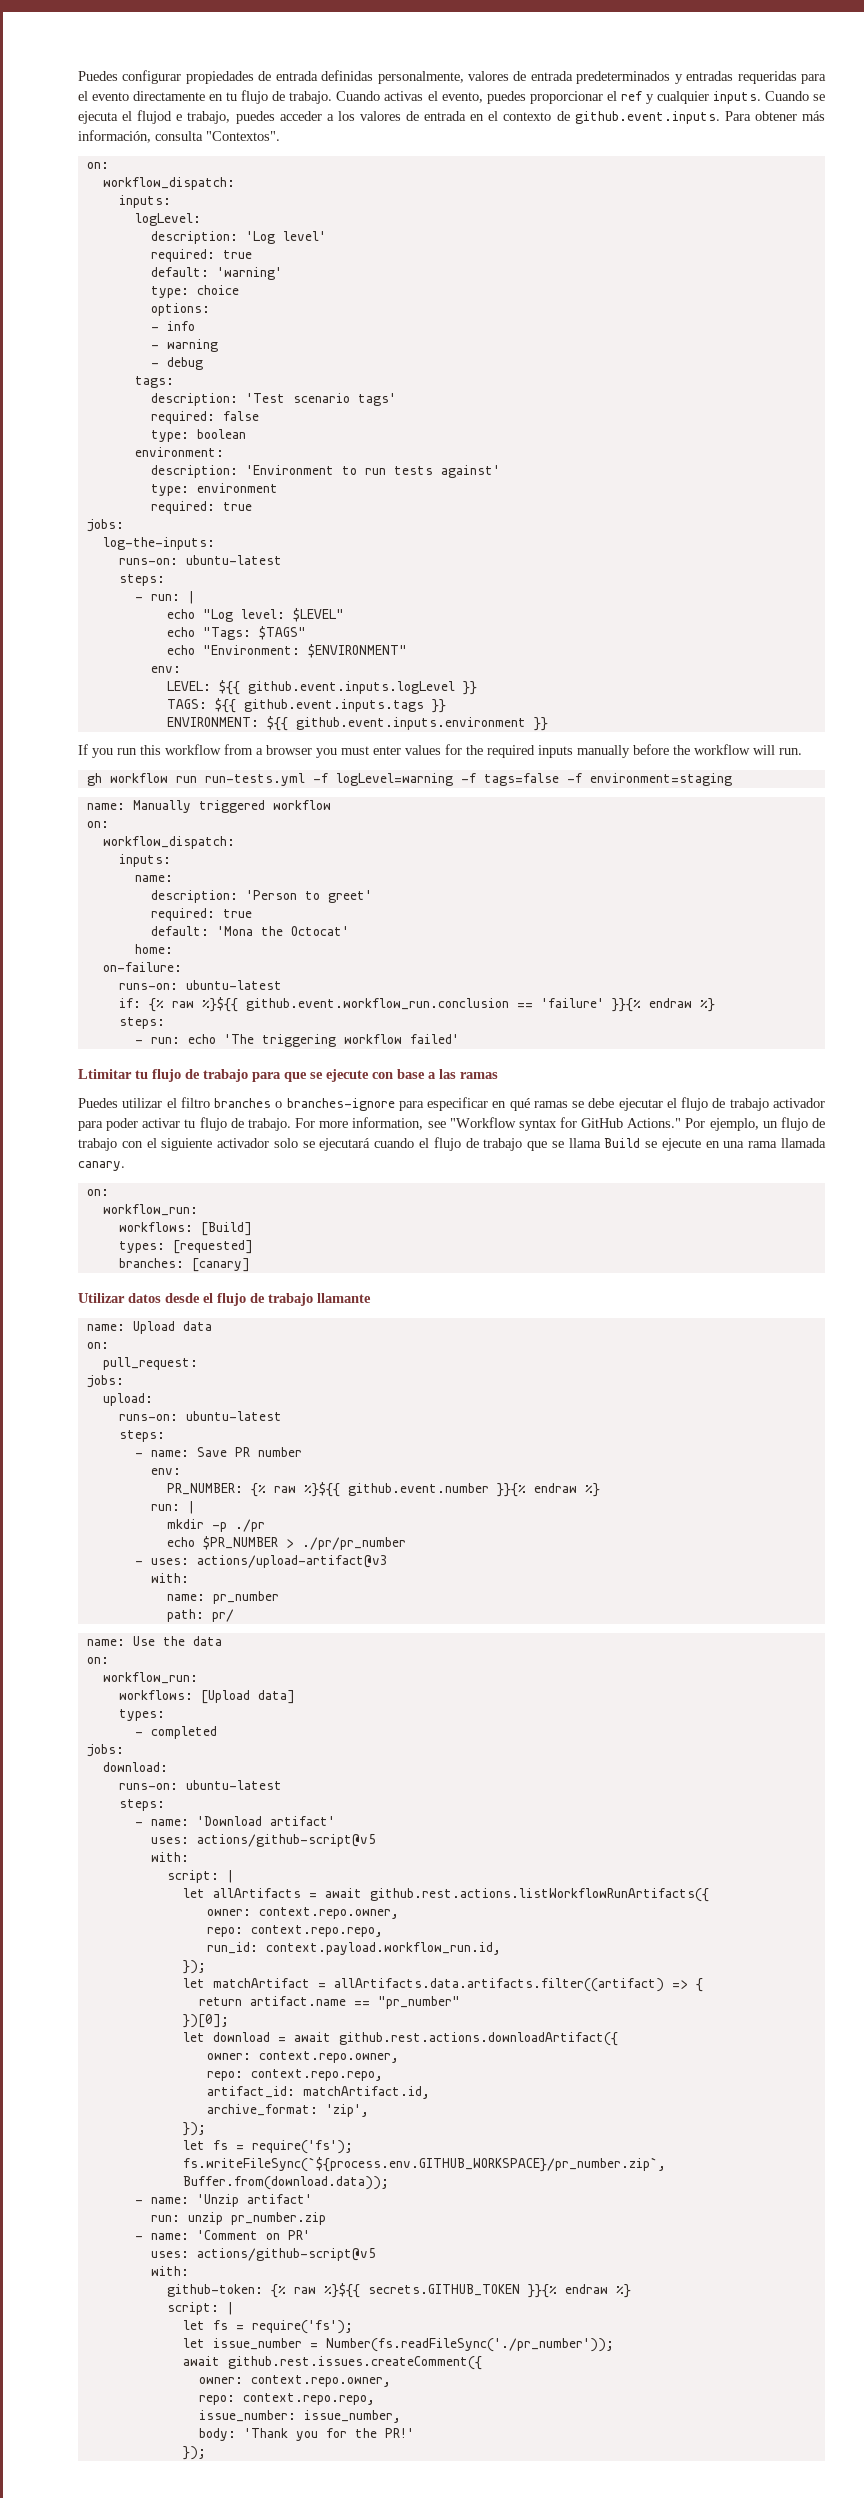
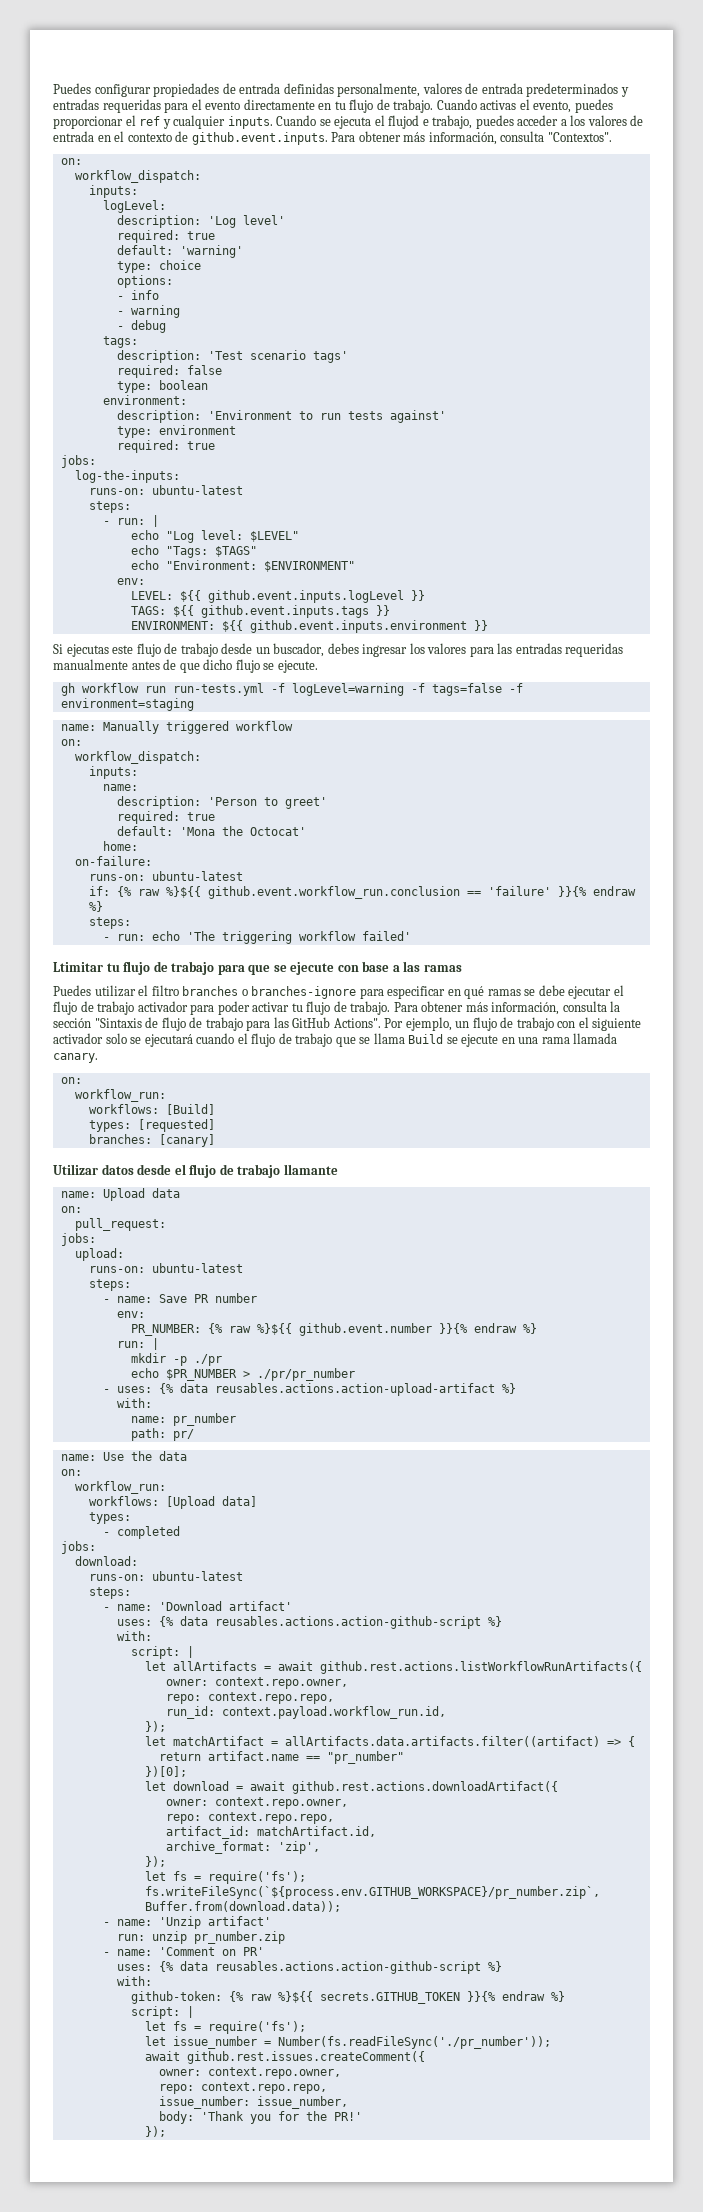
- If you run this workflow from a browser you must enter values for the required inputs manually before the workflow will run.
+ Si ejecutas este flujo de trabajo desde un buscador, debes ingresar los valores para las entradas requeridas manualmente antes de que dicho flujo se ejecute.
- For more information, see "Workflow syntax for GitHub Actions."
+ Para obtener más información, consulta la sección "Sintaxis de flujo de trabajo para las GitHub Actions".
- - uses: actions/upload-artifact@v3
+ - uses: {% data reusables.actions.action-upload-artifact %}
  - name: 'Download artifact'
- uses: actions/github-script@v5
+ uses: {% data reusables.actions.action-github-script %}
  - name: 'Comment on PR'
- uses: actions/github-script@v5
+ uses: {% data reusables.actions.action-github-script %}

